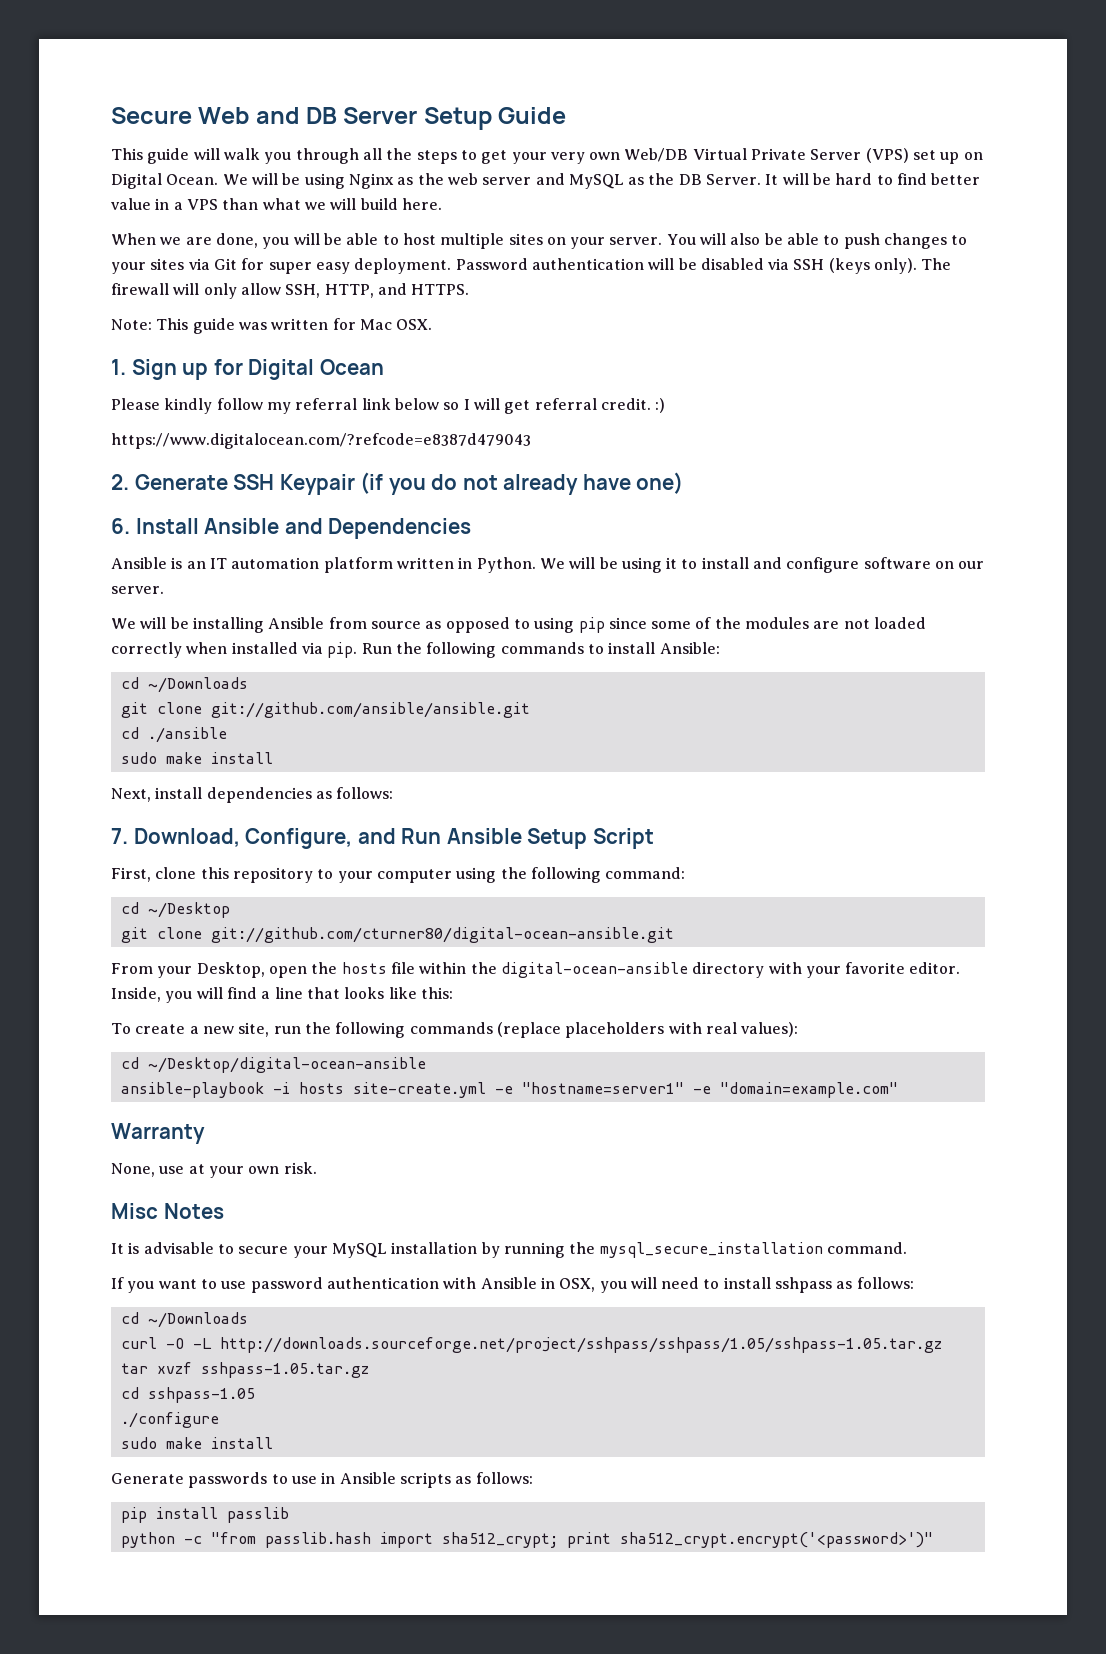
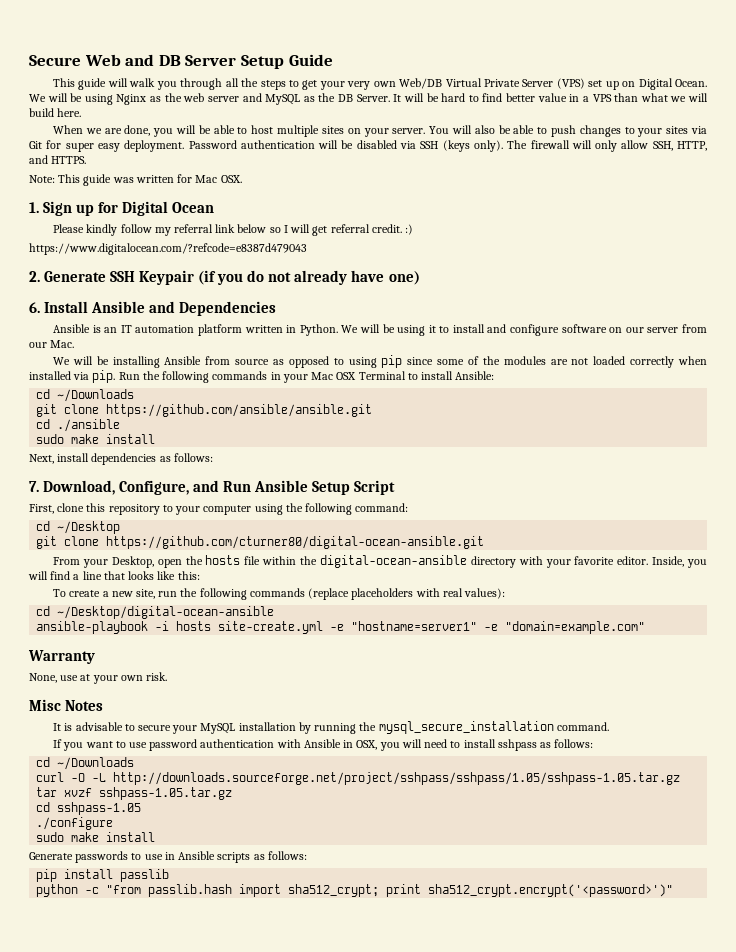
- We will be using it to install and configure software on our server.
+ We will be using it to install and configure software on our server from our Mac.
- Run the following commands to install Ansible:
+ Run the following commands in your Mac OSX Terminal to install Ansible:
- git clone git://github.com/ansible/ansible.git
+ git clone https://github.com/ansible/ansible.git
- git clone git://github.com/cturner80/digital-ocean-ansible.git
+ git clone https://github.com/cturner80/digital-ocean-ansible.git

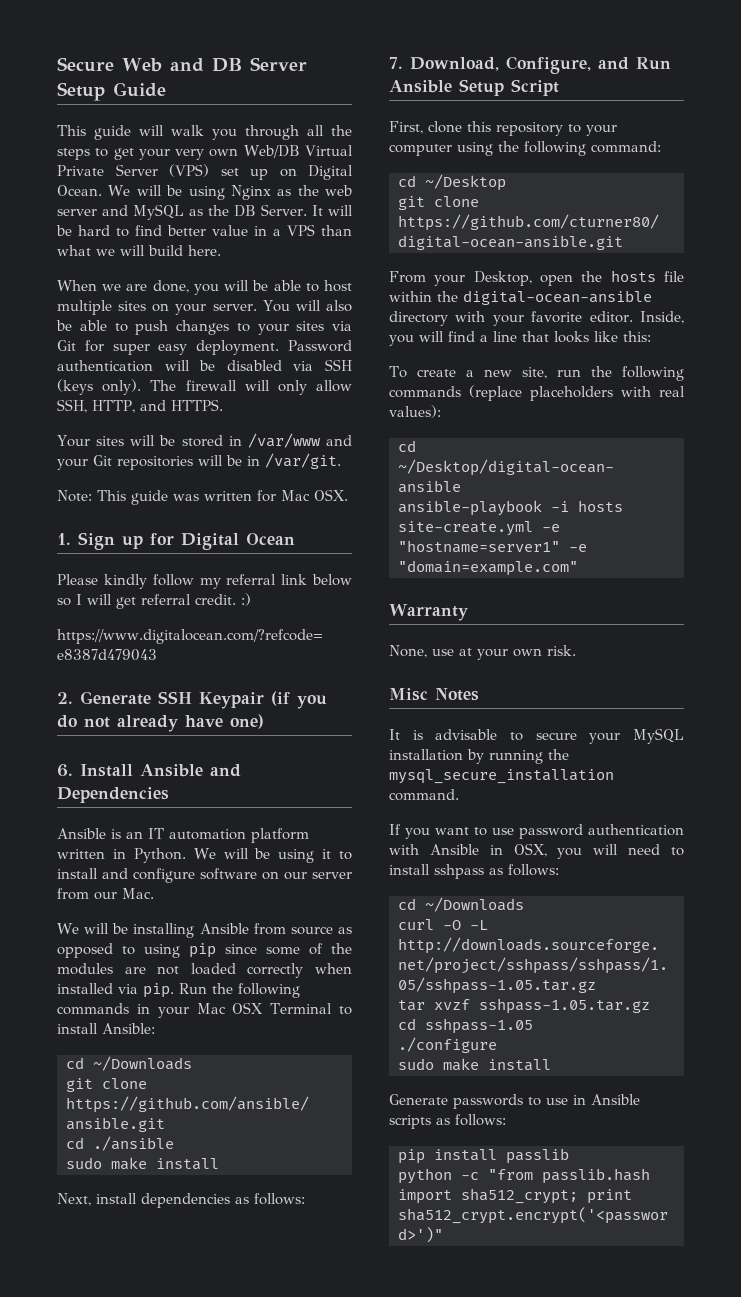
+ Your sites will be stored in /var/www and your Git repositories will be in /var/git.

